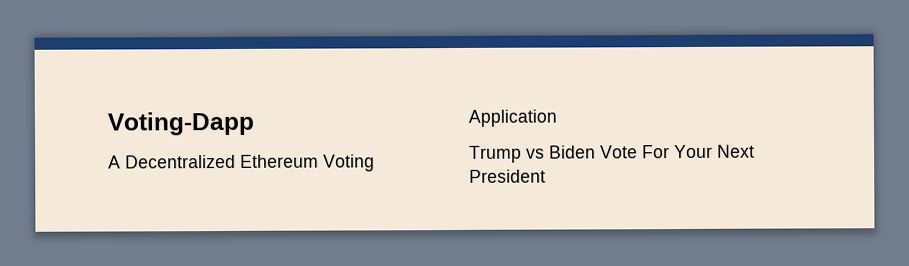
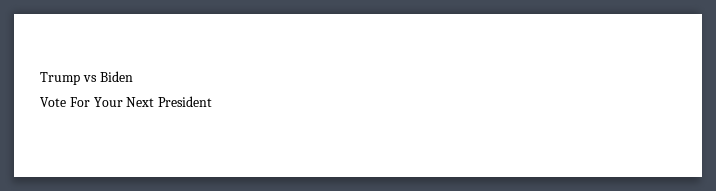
- Voting-Dapp
- A Decentralized Ethereum Voting Application
- Trump vs Biden Vote For Your Next President
+ Trump vs Biden
+ Vote For Your Next President

